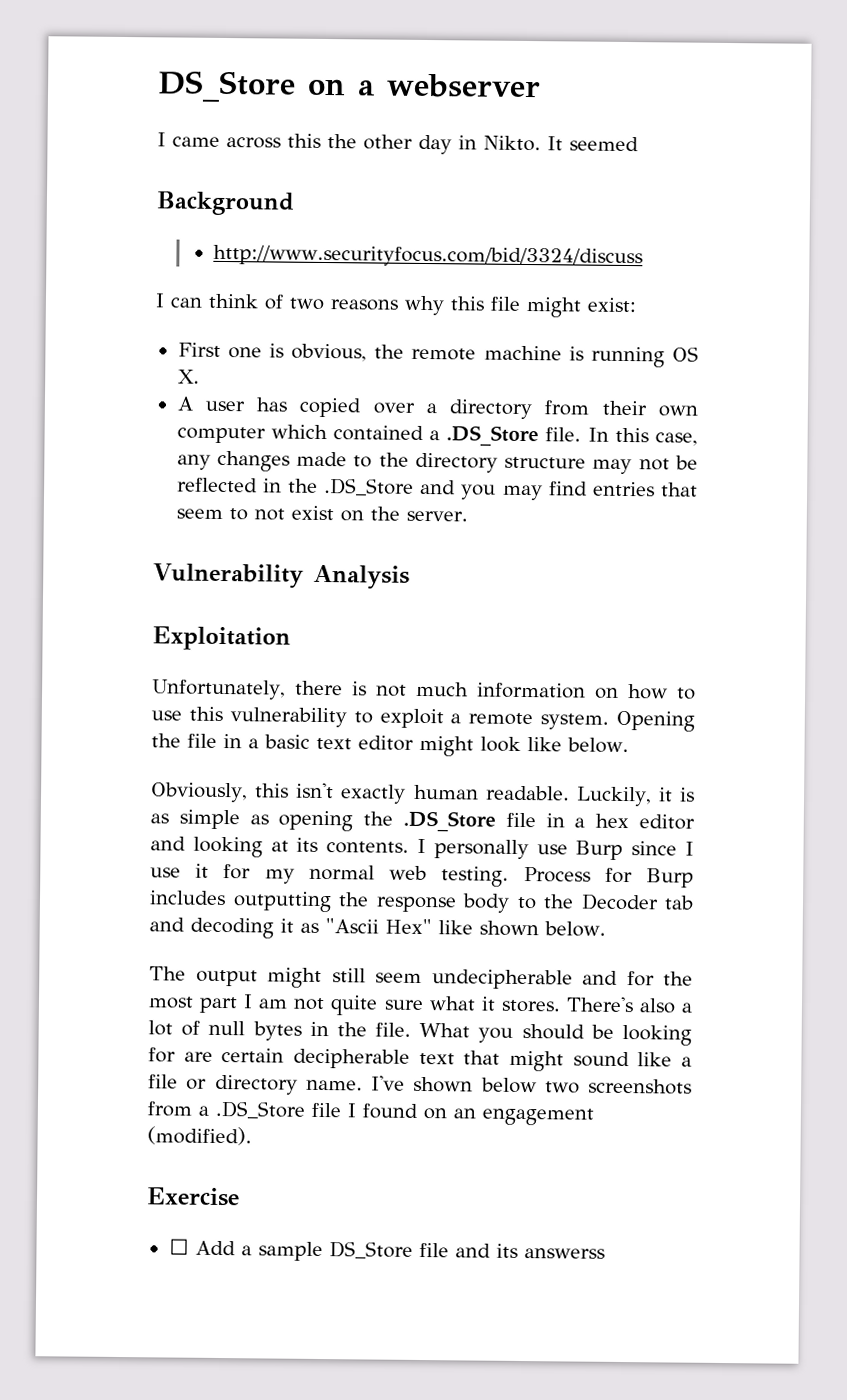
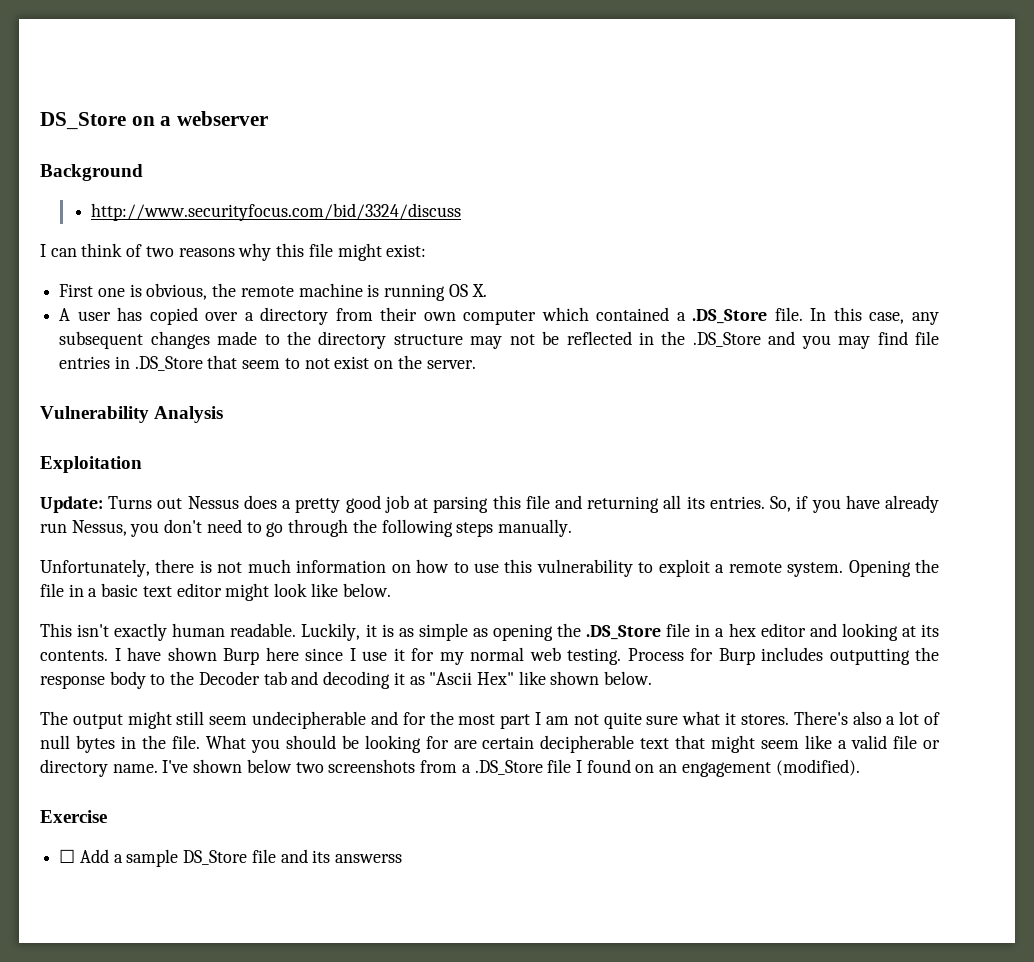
- I came across this the other day in Nikto. It seemed
- In this case, any changes made to the directory structure may not be reflected in the .DS_Store and you may find entries that seem to not exist on the server.
+ In this case, any subsequent changes made to the directory structure may not be reflected in the .DS_Store and you may find file entries in .DS_Store that seem to not exist on the server.
+ Update: Turns out Nessus does a pretty good job at parsing this file and returning all its entries. So, if you have already run Nessus, you don't need to go through the following steps manually.
- Obviously, this isn't exactly human readable.
+ This isn't exactly human readable.
- I personally use Burp since I use it for my normal web testing.
+ I have shown Burp here since I use it for my normal web testing.
- What you should be looking for are certain decipherable text that might sound like a file or directory name.
+ What you should be looking for are certain decipherable text that might seem like a valid file or directory name.

